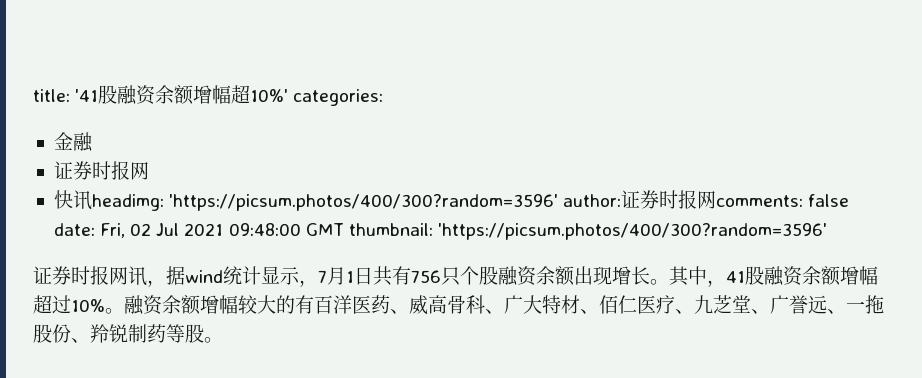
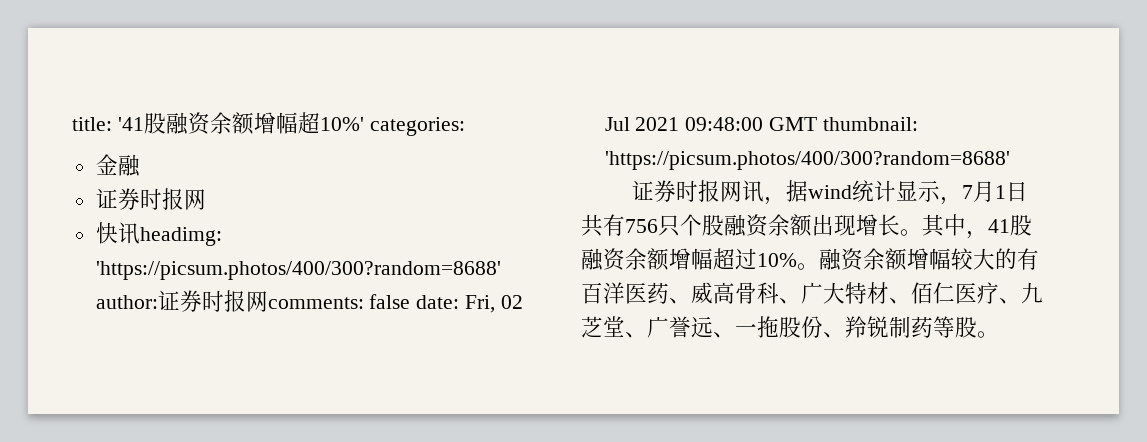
- 快讯headimg: 'https://picsum.photos/400/300?random=3596' author:证券时报网comments: false date: Fri, 02 Jul 2021 09:48:00 GMT thumbnail: 'https://picsum.photos/400/300?random=3596'
+ 快讯headimg: 'https://picsum.photos/400/300?random=8688' author:证券时报网comments: false date: Fri, 02 Jul 2021 09:48:00 GMT thumbnail: 'https://picsum.photos/400/300?random=8688'

